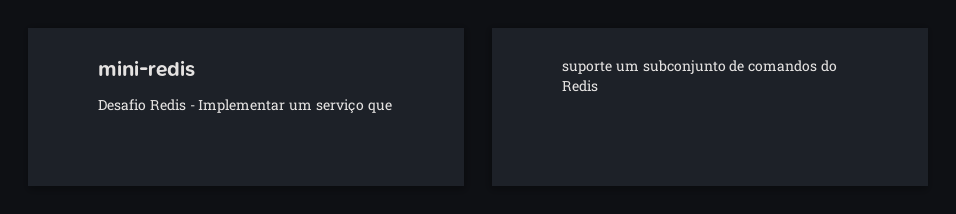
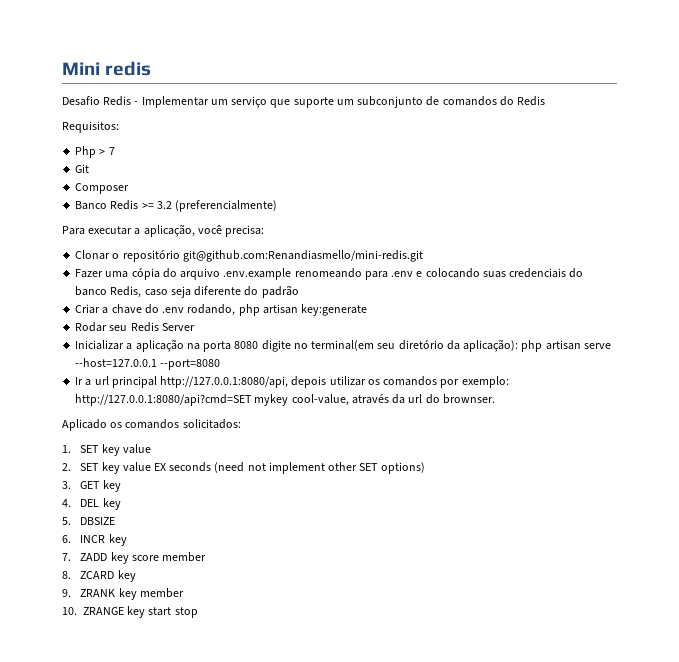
- mini-redis
+ Mini redis
+ Requisitos:
+ Php > 7
+ Git
+ Composer
+ Banco Redis >= 3.2 (preferencialmente)
+ Para executar a aplicação, você precisa:
+ Clonar o repositório git@github.com:Renandiasmello/mini-redis.git
+ Fazer uma cópia do arquivo .env.example renomeando para .env e colocando suas credenciais do banco Redis, caso seja diferente do padrão
+ Criar a chave do .env rodando, php artisan key:generate
+ Rodar seu Redis Server
+ Inicializar a aplicação na porta 8080 digite no terminal(em seu diretório da aplicação): php artisan serve --host=127.0.0.1 --port=8080
+ Ir a url principal http://127.0.0.1:8080/api, depois utilizar os comandos por exemplo: http://127.0.0.1:8080/api?cmd=SET mykey cool-value, através da url do brownser.
+ Aplicado os comandos solicitados:
+ 1. SET key value
+ 2. SET key value EX seconds (need not implement other SET options)
+ 3. GET key
+ 4. DEL key
+ 5. DBSIZE
+ 6. INCR key
+ 7. ZADD key score member
+ 8. ZCARD key
+ 9. ZRANK key member
+ 10. ZRANGE key start stop

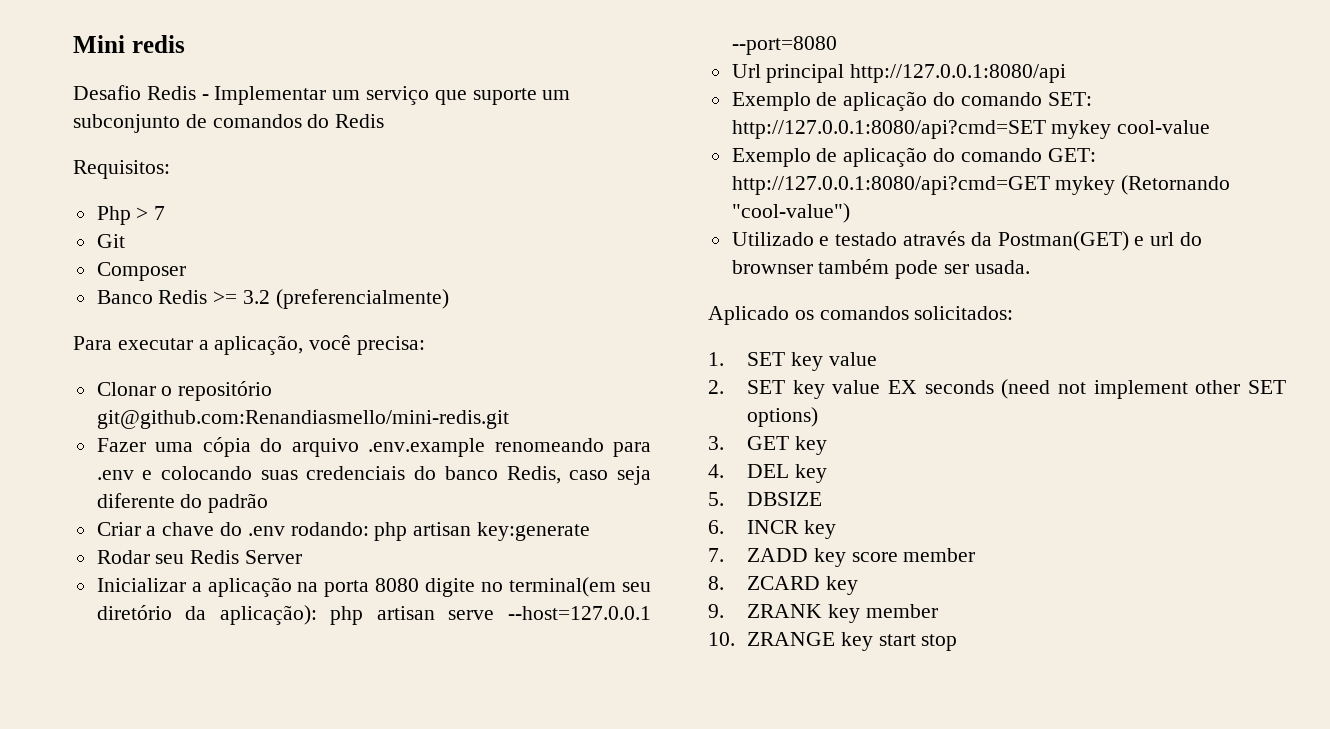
- Criar a chave do .env rodando, php artisan key:generate
+ Criar a chave do .env rodando: php artisan key:generate
- Ir a url principal http://127.0.0.1:8080/api, depois utilizar os comandos por exemplo: http://127.0.0.1:8080/api?cmd=SET mykey cool-value, através da url do brownser.
+ Url principal http://127.0.0.1:8080/api
+ Exemplo de aplicação do comando SET: http://127.0.0.1:8080/api?cmd=SET mykey cool-value
+ Exemplo de aplicação do comando GET: http://127.0.0.1:8080/api?cmd=GET mykey (Retornando "cool-value")
+ Utilizado e testado através da Postman(GET) e url do brownser também pode ser usada.

